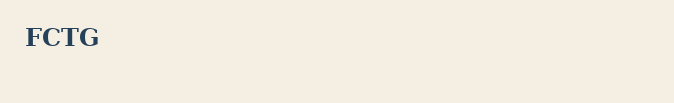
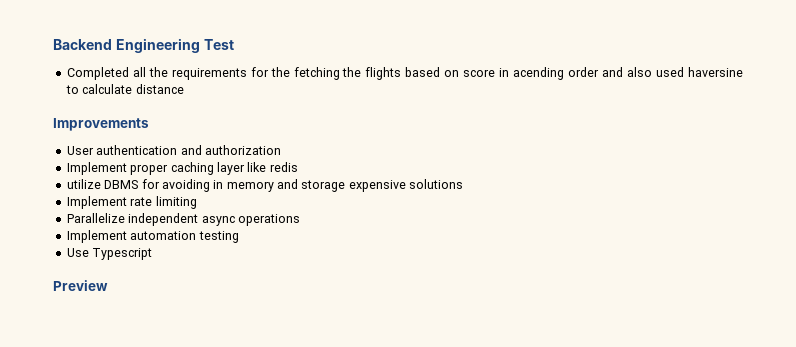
- FCTG
+ Backend Engineering Test
+ Completed all the requirements for the fetching the flights based on score in acending order and also used haversine to calculate distance
+ Improvements
+ User authentication and authorization
+ Implement proper caching layer like redis
+ utilize DBMS for avoiding in memory and storage expensive solutions
+ Implement rate limiting
+ Parallelize independent async operations
+ Implement automation testing
+ Use Typescript
+ Preview

